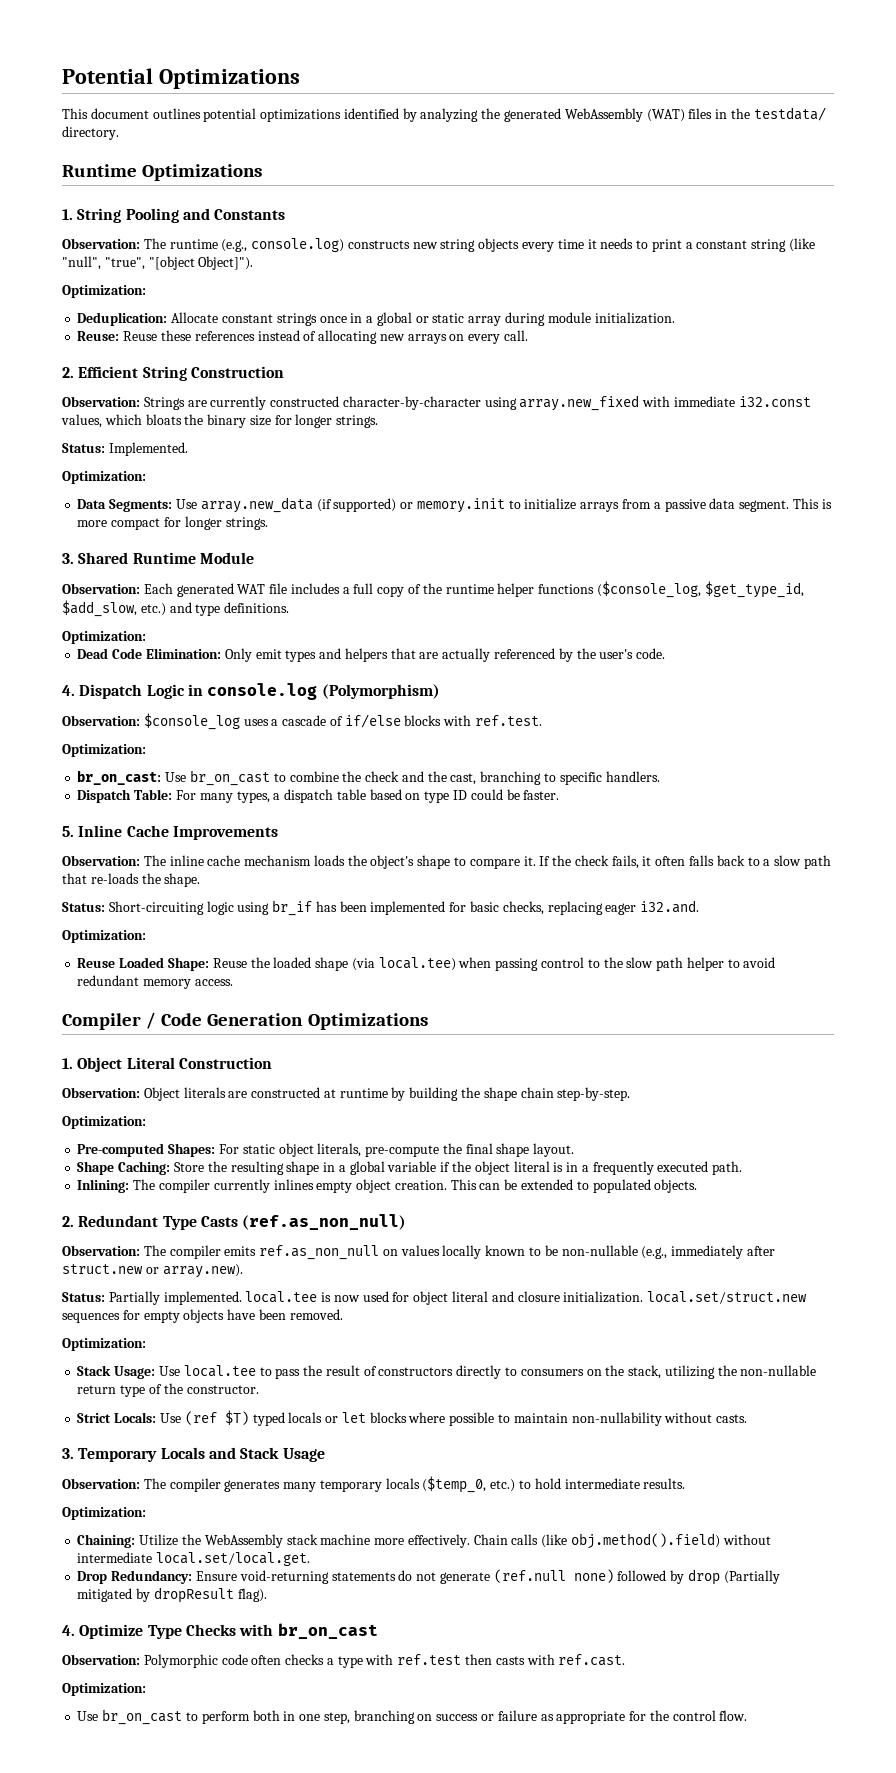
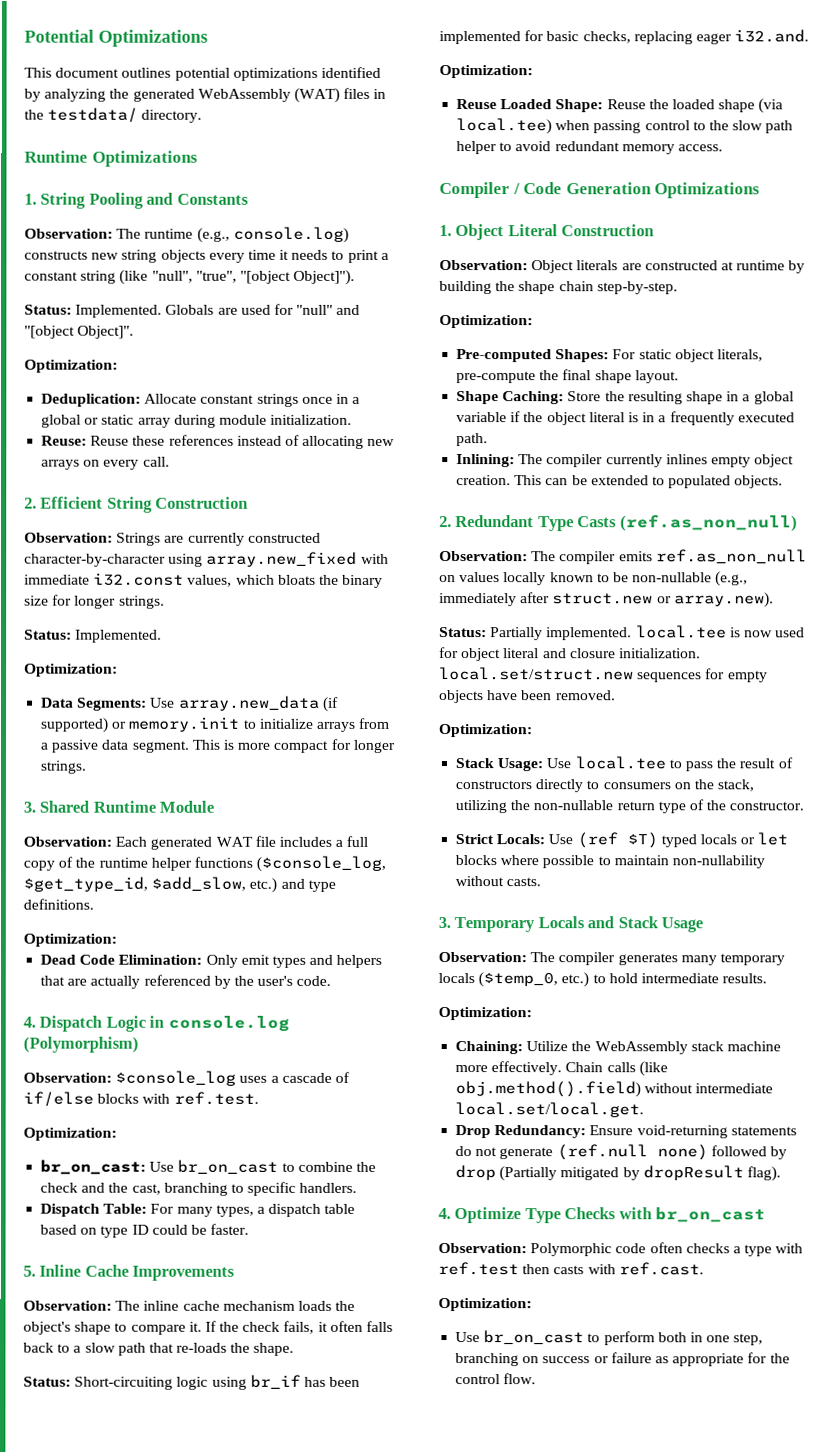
+ Status: Implemented. Globals are used for "null" and "[object Object]".

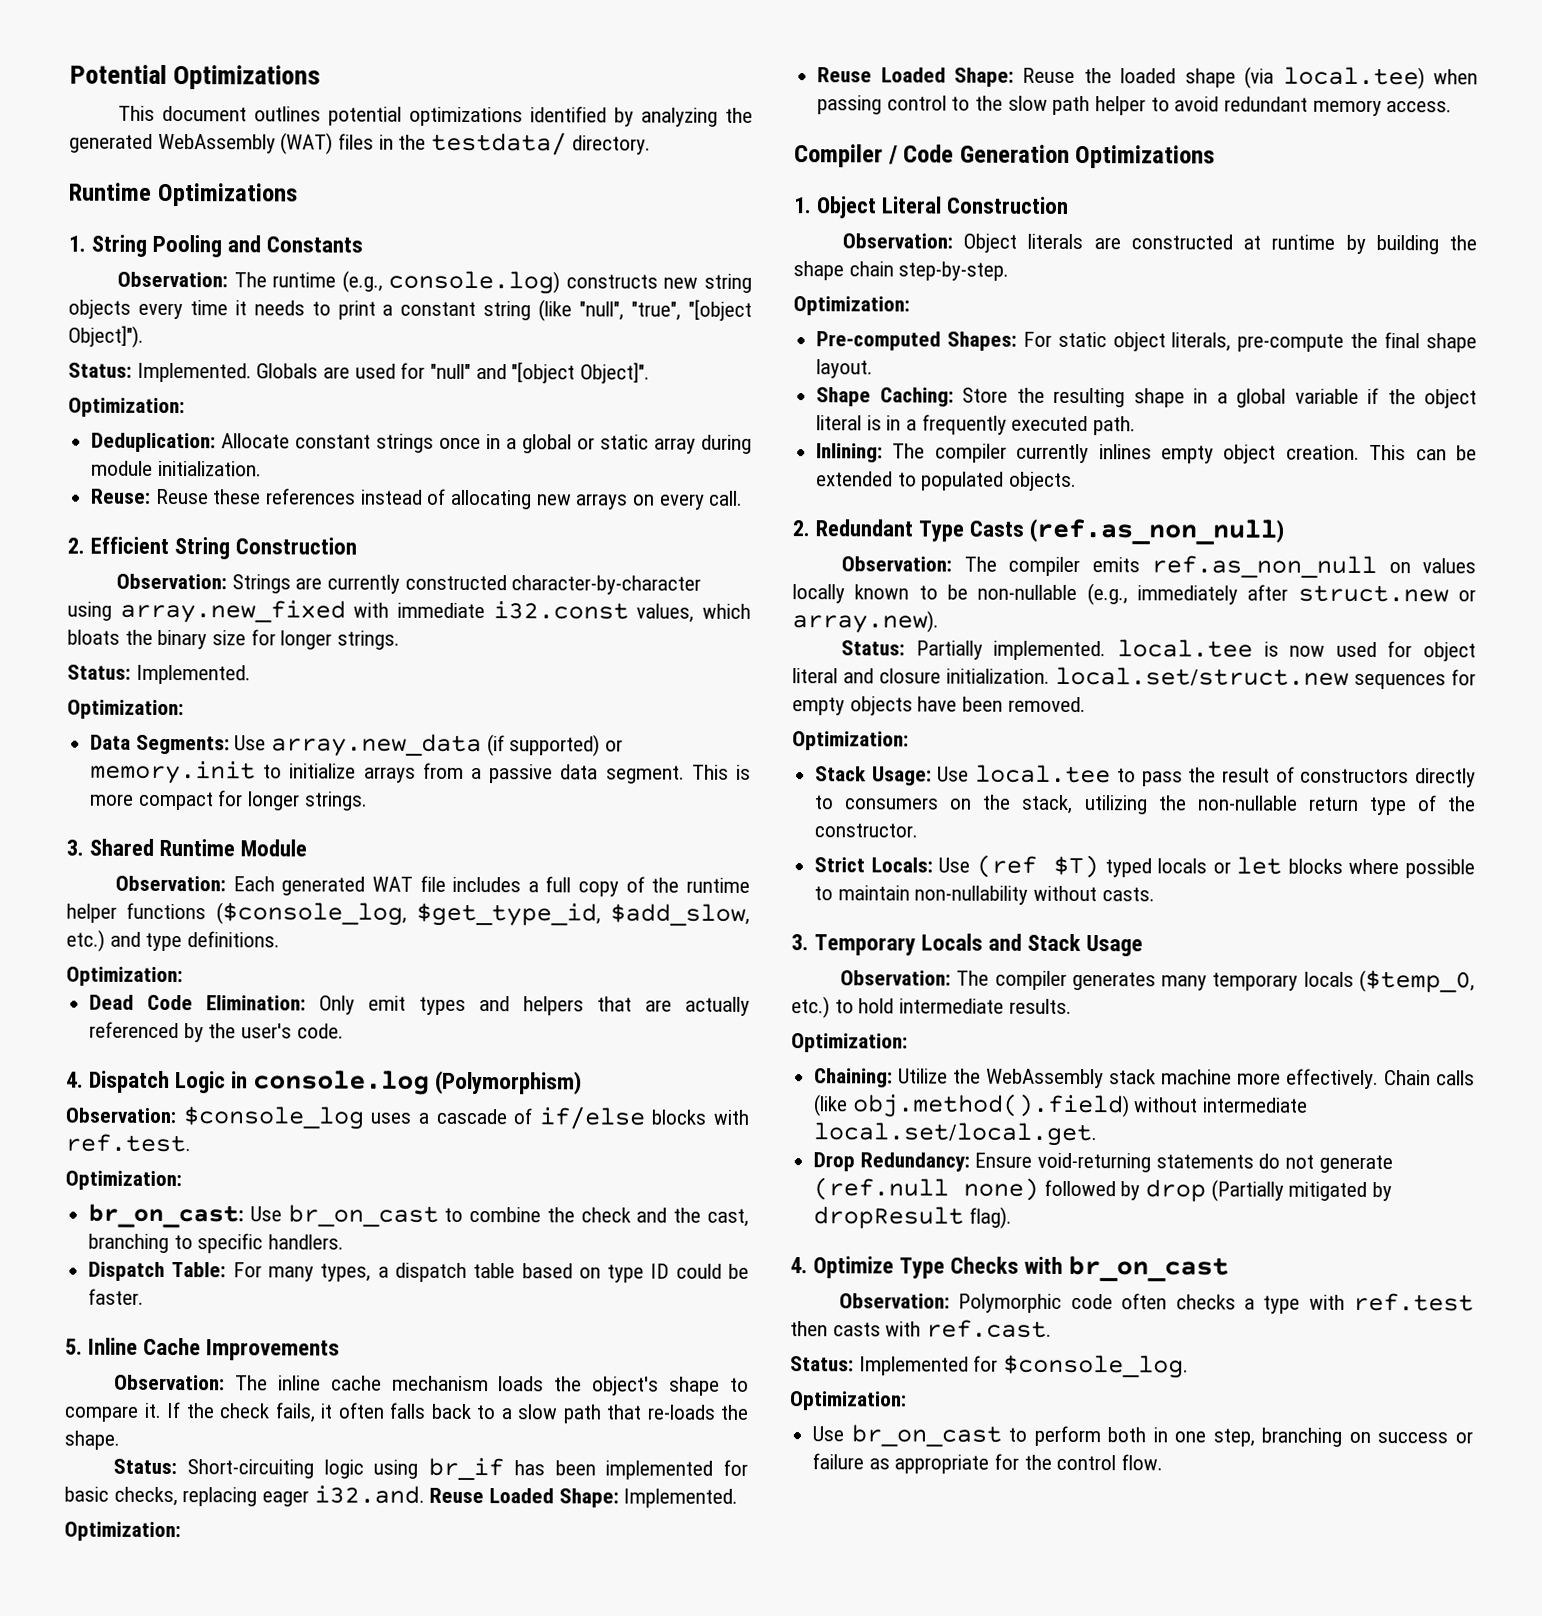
- Status: Short-circuiting logic using br_if has been implemented for basic checks, replacing eager i32.and.
+ Status: Short-circuiting logic using br_if has been implemented for basic checks, replacing eager i32.and. Reuse Loaded Shape: Implemented.
+ Status: Implemented for $console_log.

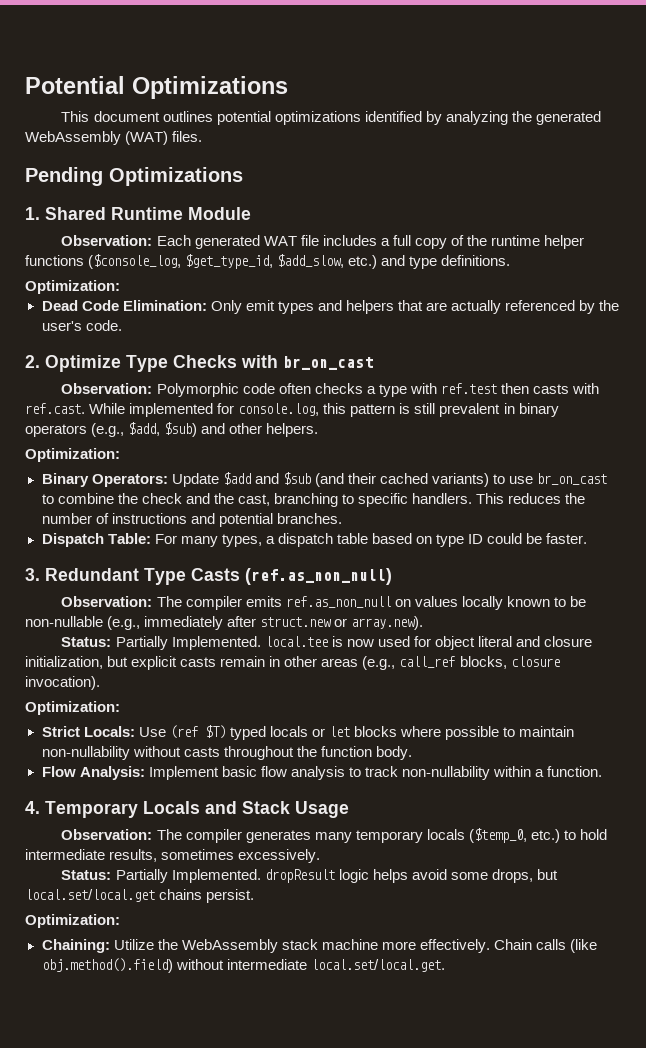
- This document outlines potential optimizations identified by analyzing the generated WebAssembly (WAT) files in the testdata/ directory.
- Runtime Optimizations
- 1. String Pooling and Constants
- Observation: The runtime (e.g., console.log) constructs new string objects every time it needs to print a constant string (like "null", "true", "[object Object]").
- Status: Implemented. Globals are used for "null" and "[object Object]".
- Optimization:
- Deduplication: Allocate constant strings once in a global or static array during module initialization.
- Reuse: Reuse these references instead of allocating new arrays on every call.
- 2. Efficient String Construction
- Observation: Strings are currently constructed character-by-character using array.new_fixed with immediate i32.const values, which bloats the binary size for longer strings.
- Status: Implemented.
- Optimization:
- Data Segments: Use array.new_data (if supported) or memory.init to initialize arrays from a passive data segment. This is more compact for longer strings.
- 3. Shared Runtime Module
+ This document outlines potential optimizations identified by analyzing the generated WebAssembly (WAT) files.
+ Pending Optimizations
+ 1. Shared Runtime Module
- 4. Dispatch Logic in console.log (Polymorphism)
- Observation: $console_log uses a cascade of if/else blocks with ref.test.
+ 2. Optimize Type Checks with br_on_cast
+ Observation: Polymorphic code often checks a type with ref.test then casts with ref.cast. While implemented for console.log, this pattern is still prevalent in binary operators (e.g., $add, $sub) and other helpers.
  Optimization:
- br_on_cast: Use br_on_cast to combine the check and the cast, branching to specific handlers.
+ Binary Operators: Update $add and $sub (and their cached variants) to use br_on_cast to combine the check and the cast, branching to specific handlers. This reduces the number of instructions and potential branches.
- 5. Inline Cache Improvements
- Observation: The inline cache mechanism loads the object's shape to compare it. If the check fails, it often falls back to a slow path that re-loads the shape.
- Status: Short-circuiting logic using br_if has been implemented for basic checks, replacing eager i32.and. Reuse Loaded Shape: Implemented.
- Optimization:
- Reuse Loaded Shape: Reuse the loaded shape (via local.tee) when passing control to the slow path helper to avoid redundant memory access.
- Compiler / Code Generation Optimizations
- 1. Object Literal Construction
- Observation: Object literals are constructed at runtime by building the shape chain step-by-step.
- Optimization:
- Pre-computed Shapes: For static object literals, pre-compute the final shape layout.
- Shape Caching: Store the resulting shape in a global variable if the object literal is in a frequently executed path.
- Inlining: The compiler currently inlines empty object creation. This can be extended to populated objects.
- 2. Redundant Type Casts (ref.as_non_null)
+ 3. Redundant Type Casts (ref.as_non_null)
- Status: Partially implemented. local.tee is now used for object literal and closure initialization. local.set/struct.new sequences for empty objects have been removed.
+ Status: Partially Implemented. local.tee is now used for object literal and closure initialization, but explicit casts remain in other areas (e.g., call_ref blocks, closure invocation).
  Optimization:
- Stack Usage: Use local.tee to pass the result of constructors directly to consumers on the stack, utilizing the non-nullable return type of the constructor.
- Strict Locals: Use (ref $T) typed locals or let blocks where possible to maintain non-nullability without casts.
- 3. Temporary Locals and Stack Usage
+ Strict Locals: Use (ref $T) typed locals or let blocks where possible to maintain non-nullability without casts throughout the function body.
+ Flow Analysis: Implement basic flow analysis to track non-nullability within a function.
+ 4. Temporary Locals and Stack Usage
- Observation: The compiler generates many temporary locals ($temp_0, etc.) to hold intermediate results.
+ Observation: The compiler generates many temporary locals ($temp_0, etc.) to hold intermediate results, sometimes excessively.
+ Status: Partially Implemented. dropResult logic helps avoid some drops, but local.set/local.get chains persist.
- Drop Redundancy: Ensure void-returning statements do not generate (ref.null none) followed by drop (Partially mitigated by dropResult flag).
- 4. Optimize Type Checks with br_on_cast
- Observation: Polymorphic code often checks a type with ref.test then casts with ref.cast.
- Status: Implemented for $console_log.
- Optimization:
- Use br_on_cast to perform both in one step, branching on success or failure as appropriate for the control flow.

